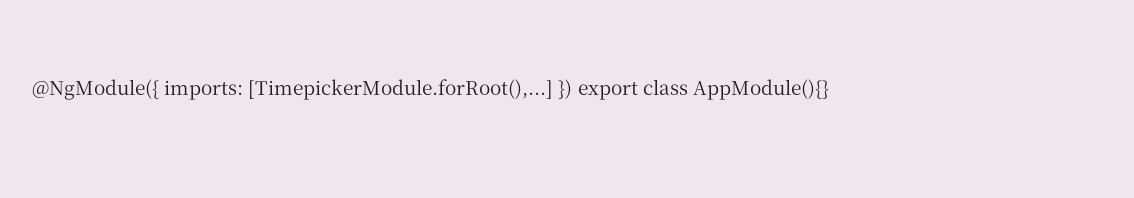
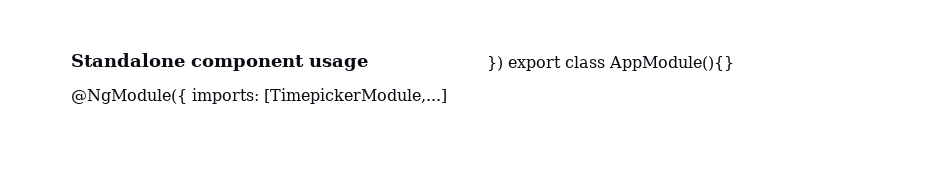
+ Standalone component usage
- @NgModule({ imports: [TimepickerModule.forRoot(),...]
+ @NgModule({ imports: [TimepickerModule,...]

